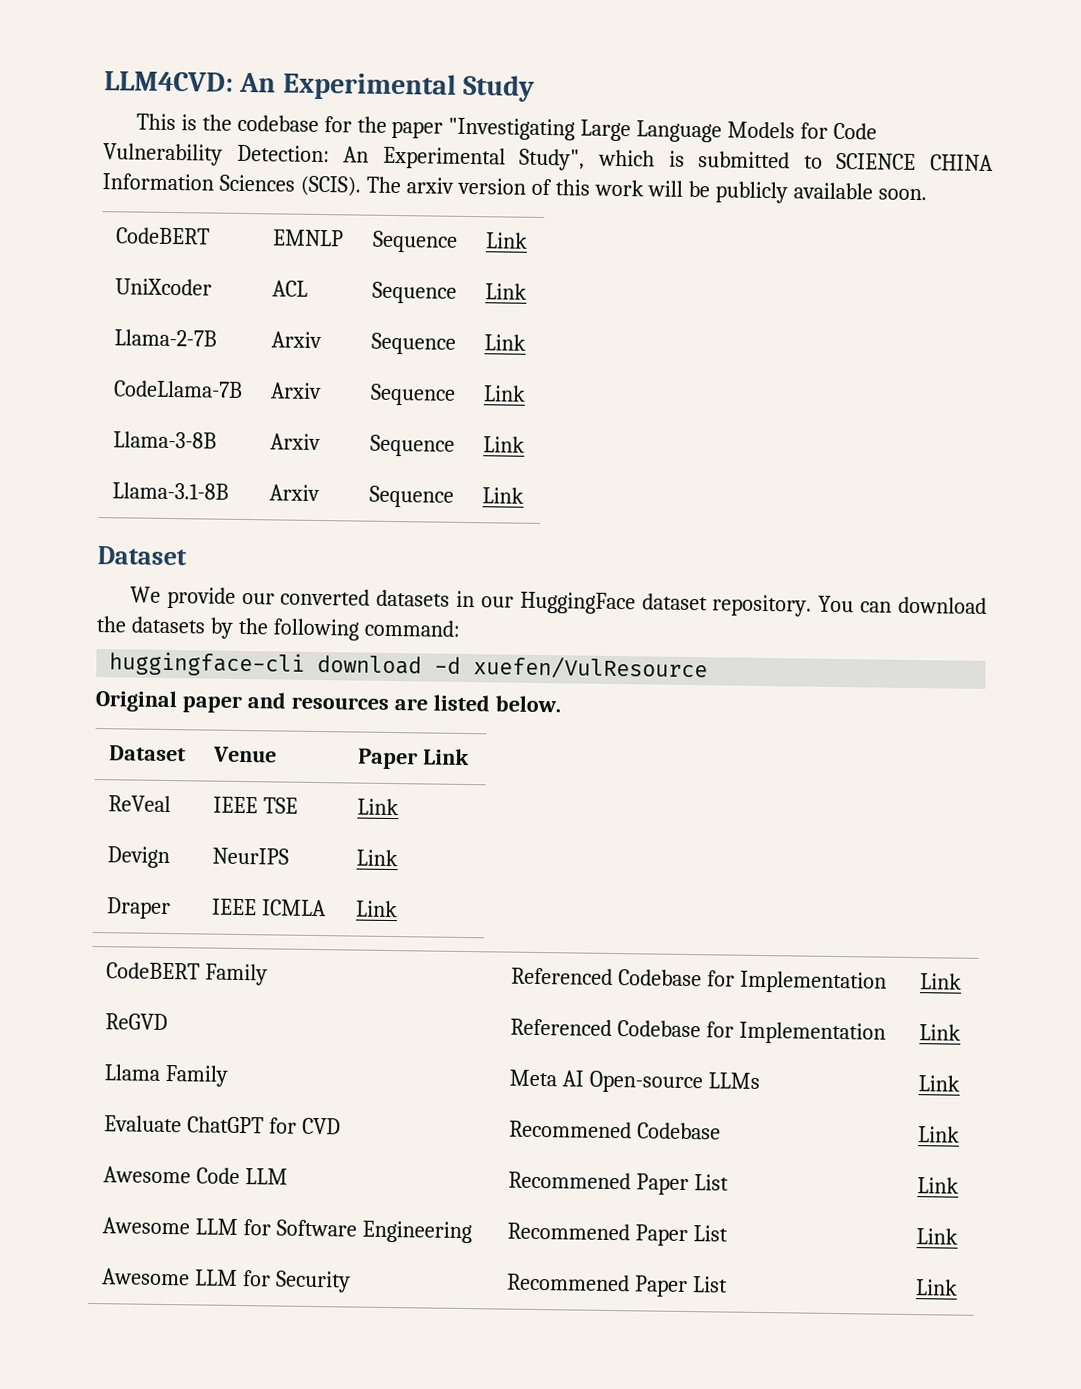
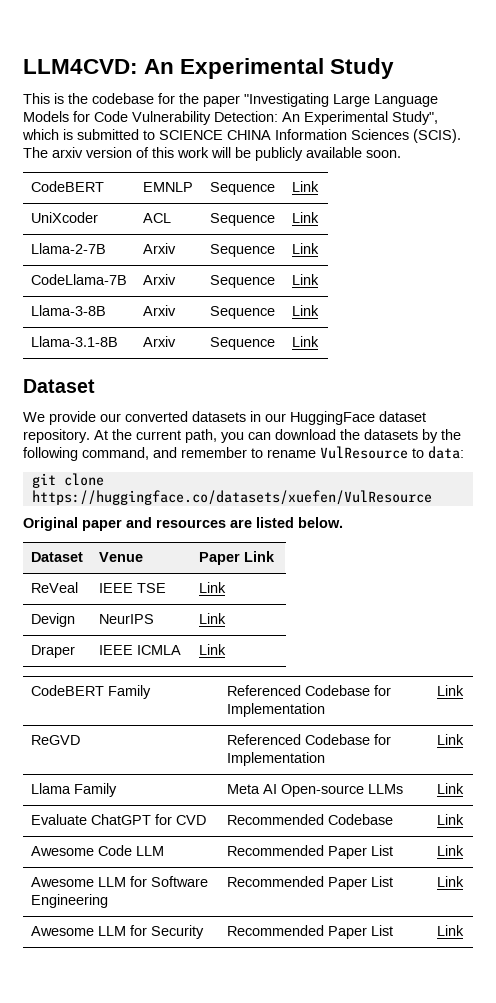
- You can download the datasets by the following command:
- huggingface-cli download -d xuefen/VulResource
+ At the current path, you can download the datasets by the following command, and remember to rename VulResource to data:
+ git clone https://huggingface.co/datasets/xuefen/VulResource
- Evaluate ChatGPT for CVD | Recommened Codebase | Link
+ Evaluate ChatGPT for CVD | Recommended Codebase | Link
- Awesome Code LLM | Recommened Paper List | Link
+ Awesome Code LLM | Recommended Paper List | Link
- Awesome LLM for Software Engineering | Recommened Paper List | Link
+ Awesome LLM for Software Engineering | Recommended Paper List | Link
- Awesome LLM for Security | Recommened Paper List | Link
+ Awesome LLM for Security | Recommended Paper List | Link

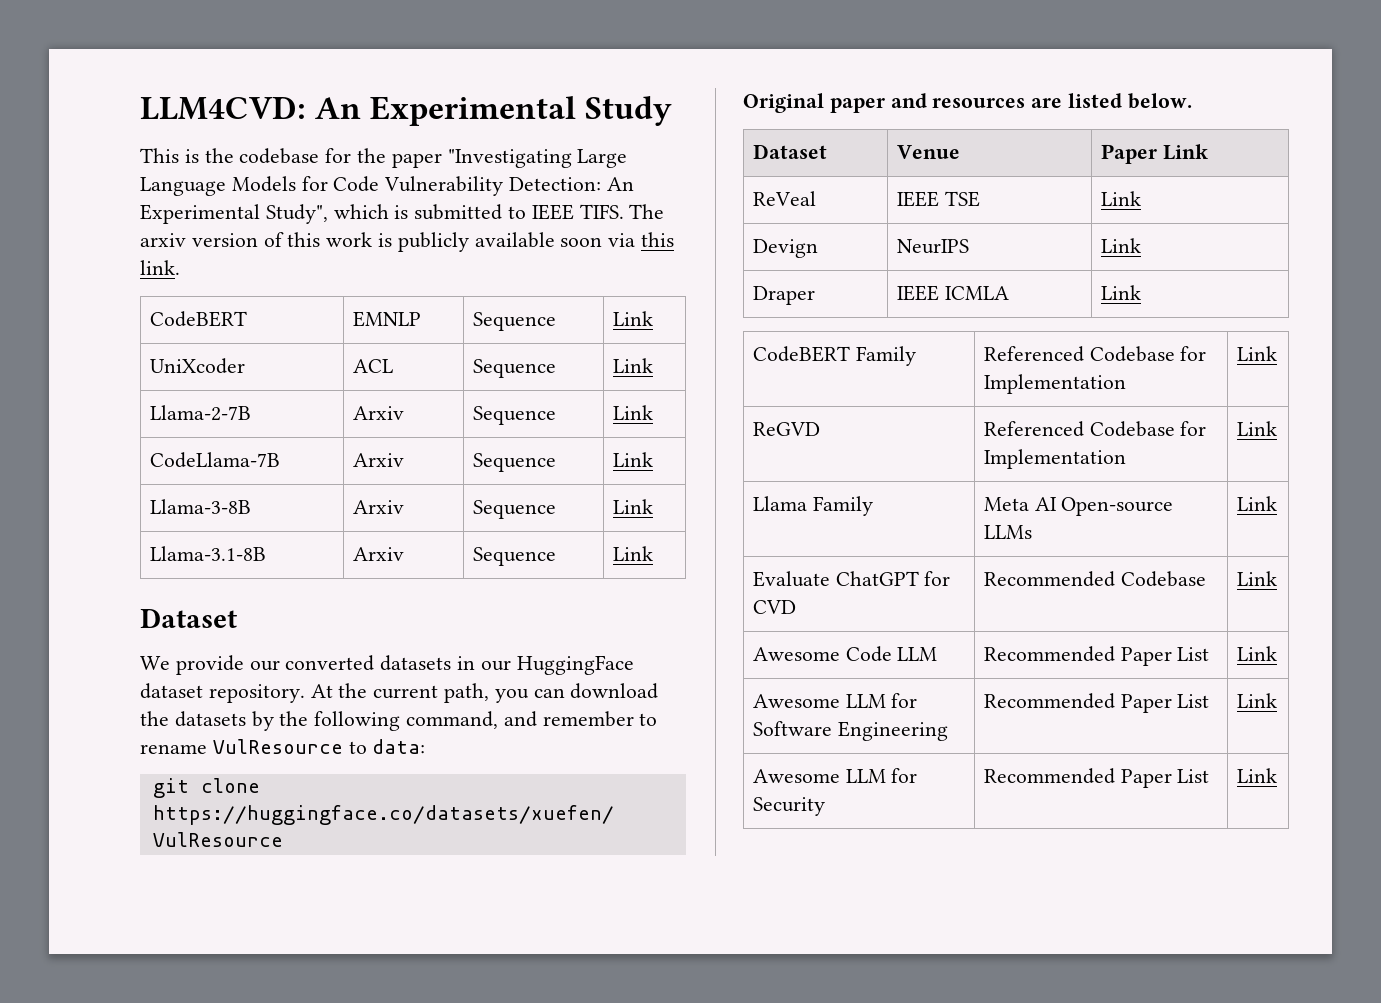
- This is the codebase for the paper "Investigating Large Language Models for Code Vulnerability Detection: An Experimental Study", which is submitted to SCIENCE CHINA Information Sciences (SCIS).
+ This is the codebase for the paper "Investigating Large Language Models for Code Vulnerability Detection: An Experimental Study", which is submitted to IEEE TIFS.
- The arxiv version of this work will be publicly available soon.
+ The arxiv version of this work is publicly available soon via this link.

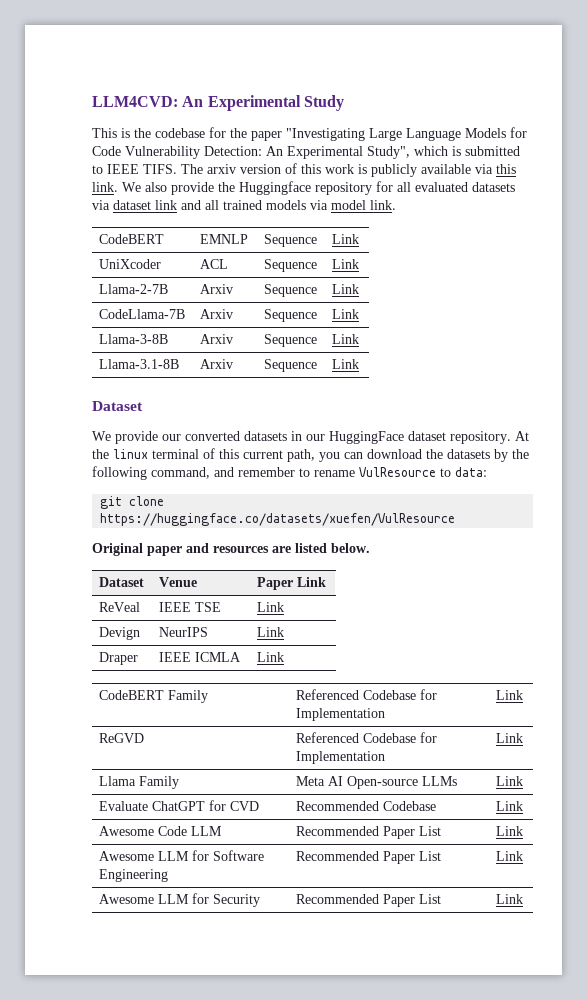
- The arxiv version of this work is publicly available soon via this link.
+ The arxiv version of this work is publicly available via this link. We also provide the Huggingface repository for all evaluated datasets via dataset link and all trained models via model link.
- At the current path, you can download the datasets by the following command, and remember to rename VulResource to data:
+ At the linux terminal of this current path, you can download the datasets by the following command, and remember to rename VulResource to data:

